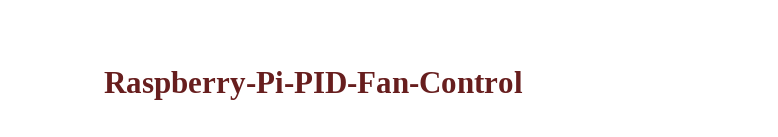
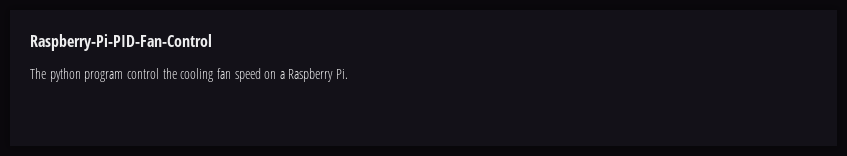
+ The python program control the cooling fan speed on a Raspberry Pi.

